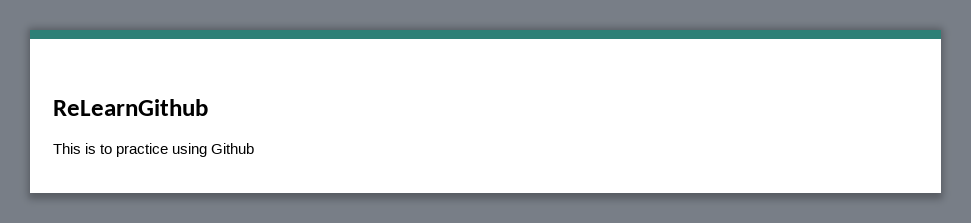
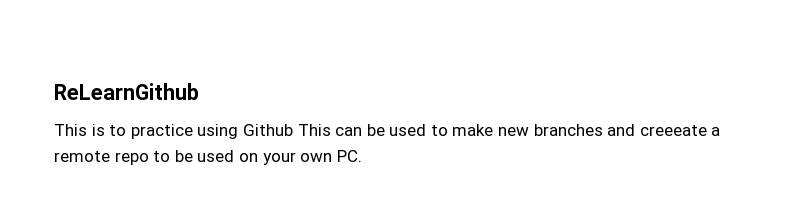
- This is to practice using Github
+ This is to practice using Github This can be used to make new branches and creeeate a remote repo to be used on your own PC.

